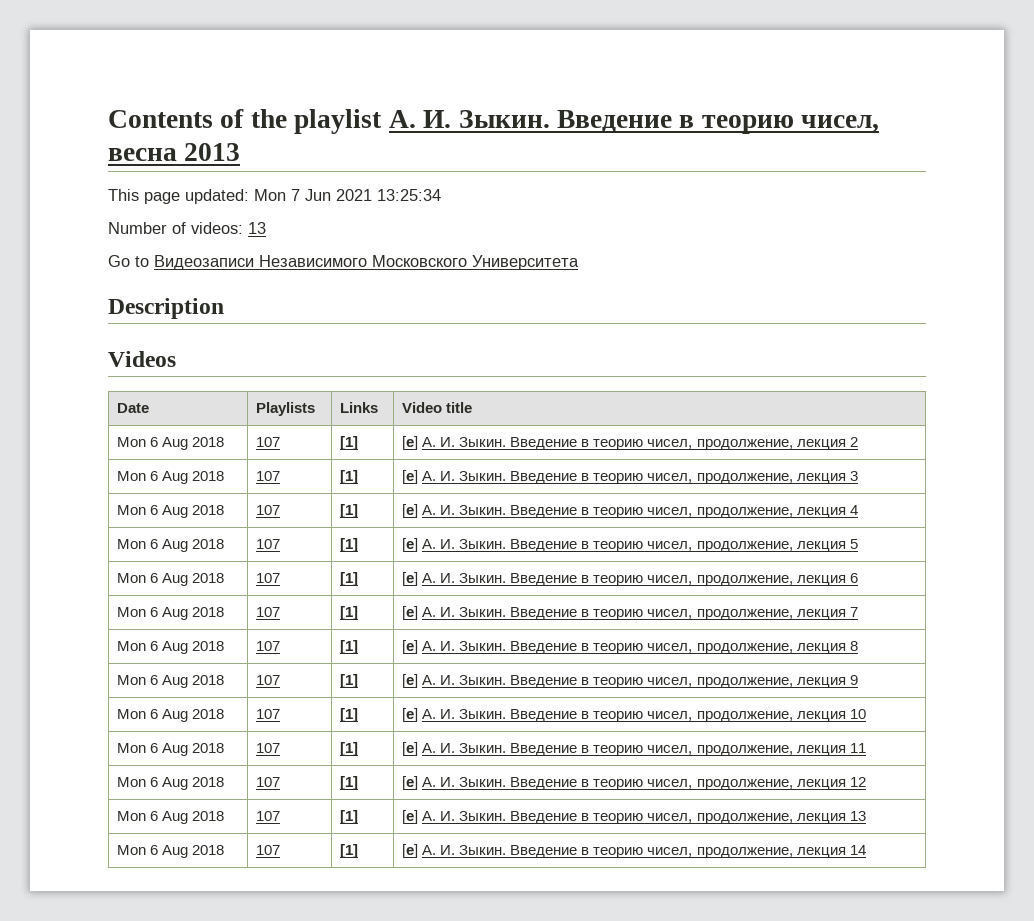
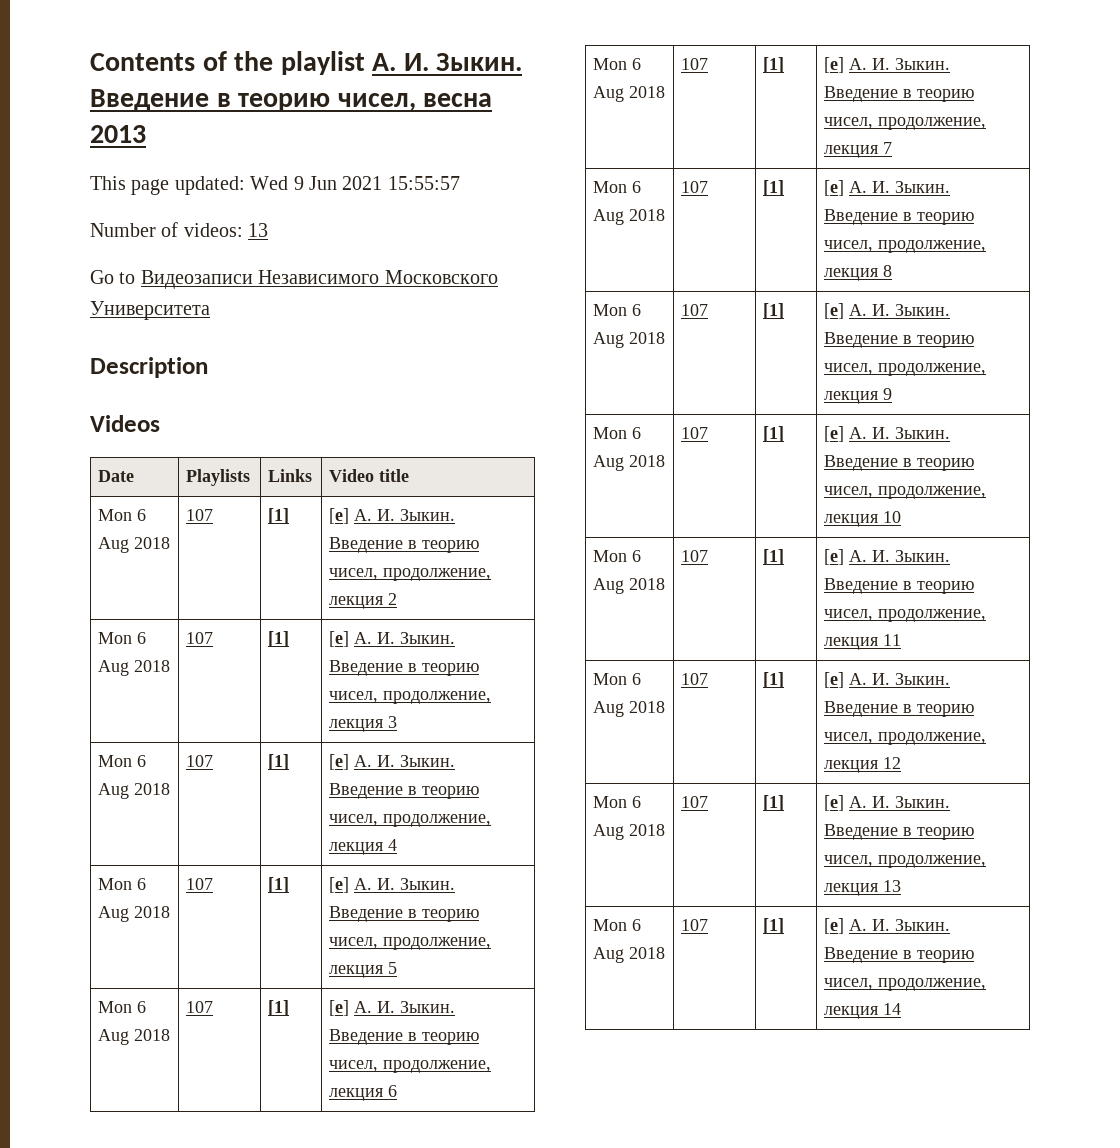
- This page updated: Mon 7 Jun 2021 13:25:34
+ This page updated: Wed 9 Jun 2021 15:55:57

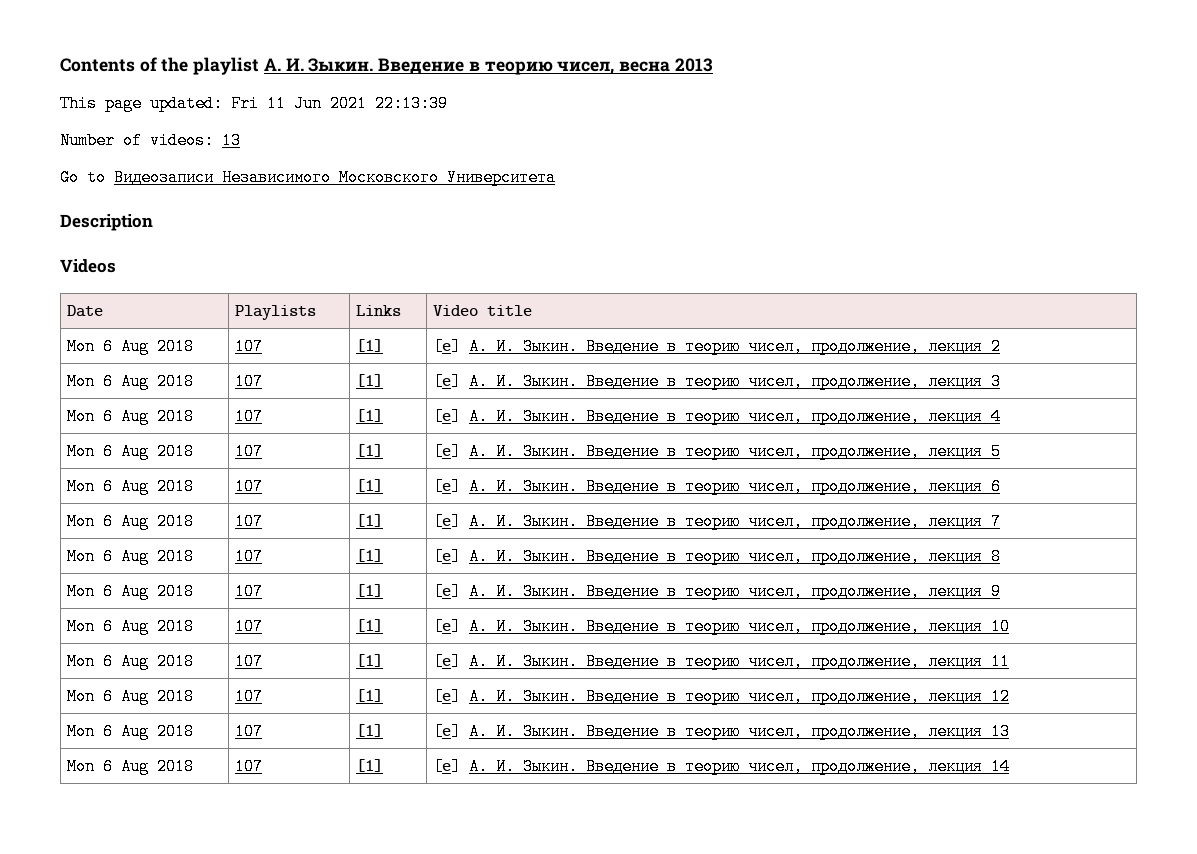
- This page updated: Wed 9 Jun 2021 15:55:57
+ This page updated: Fri 11 Jun 2021 22:13:39

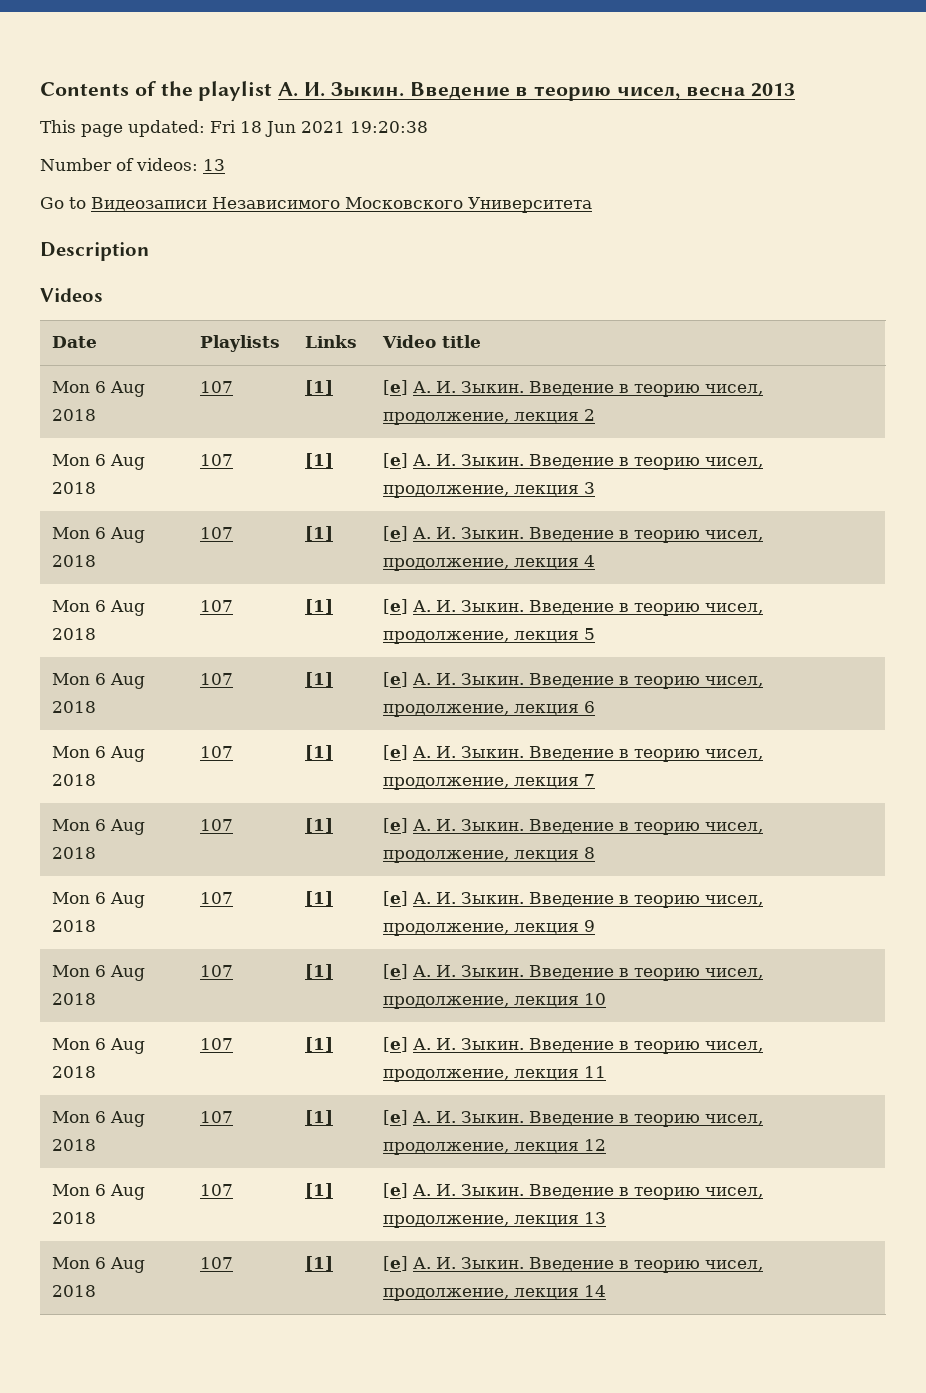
- This page updated: Fri 11 Jun 2021 22:13:39
+ This page updated: Fri 18 Jun 2021 19:20:38

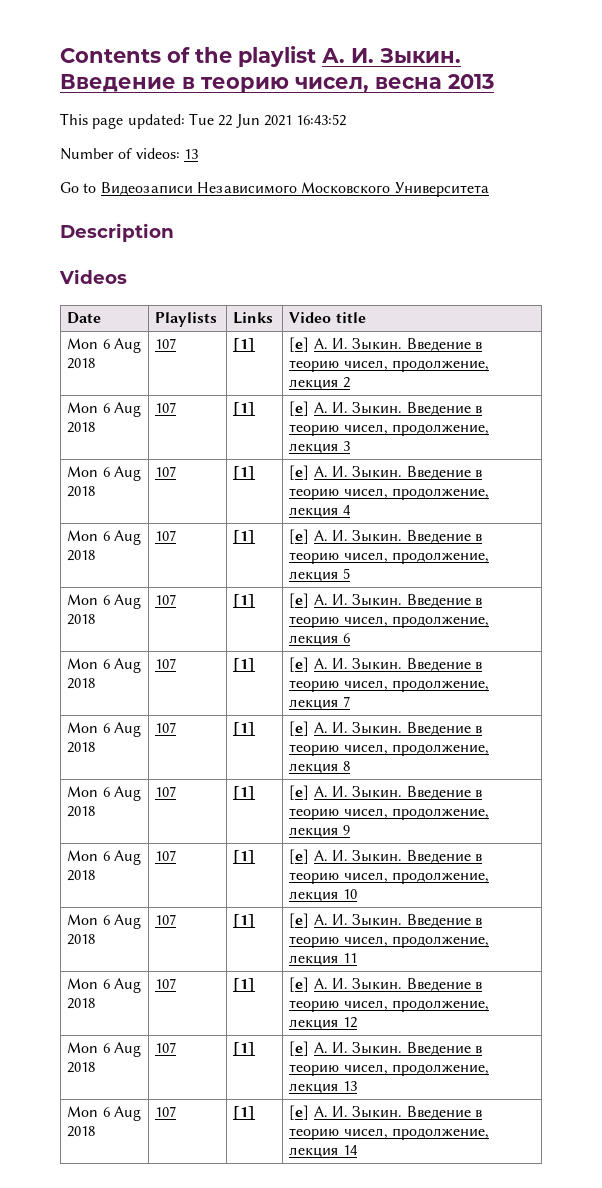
- This page updated: Fri 18 Jun 2021 19:20:38
+ This page updated: Tue 22 Jun 2021 16:43:52

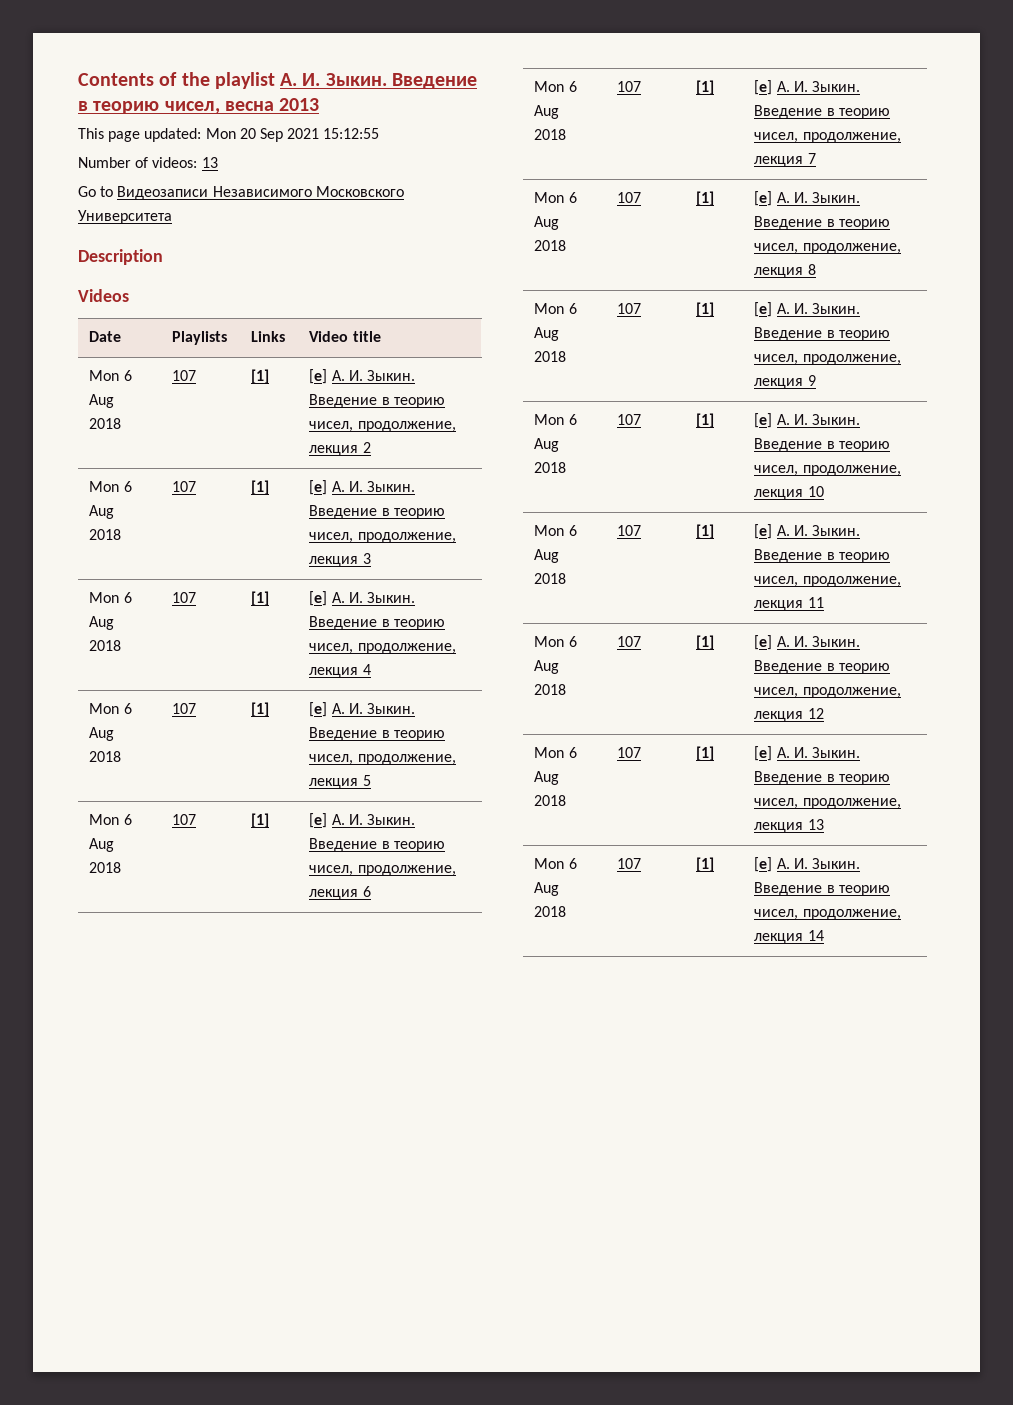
- This page updated: Tue 22 Jun 2021 16:43:52
+ This page updated: Mon 20 Sep 2021 15:12:55

